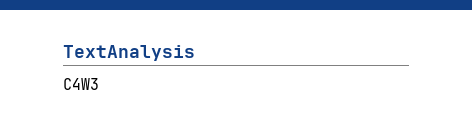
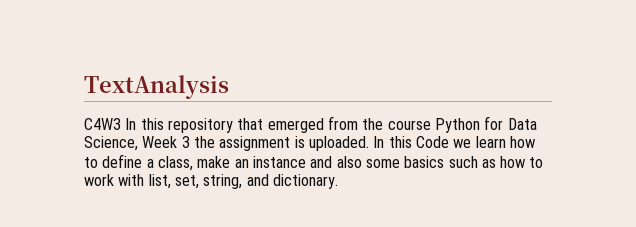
- C4W3
+ C4W3 In this repository that emerged from the course Python for Data Science, Week 3 the assignment is uploaded. In this Code we learn how to define a class, make an instance and also some basics such as how to work with list, set, string, and dictionary.

